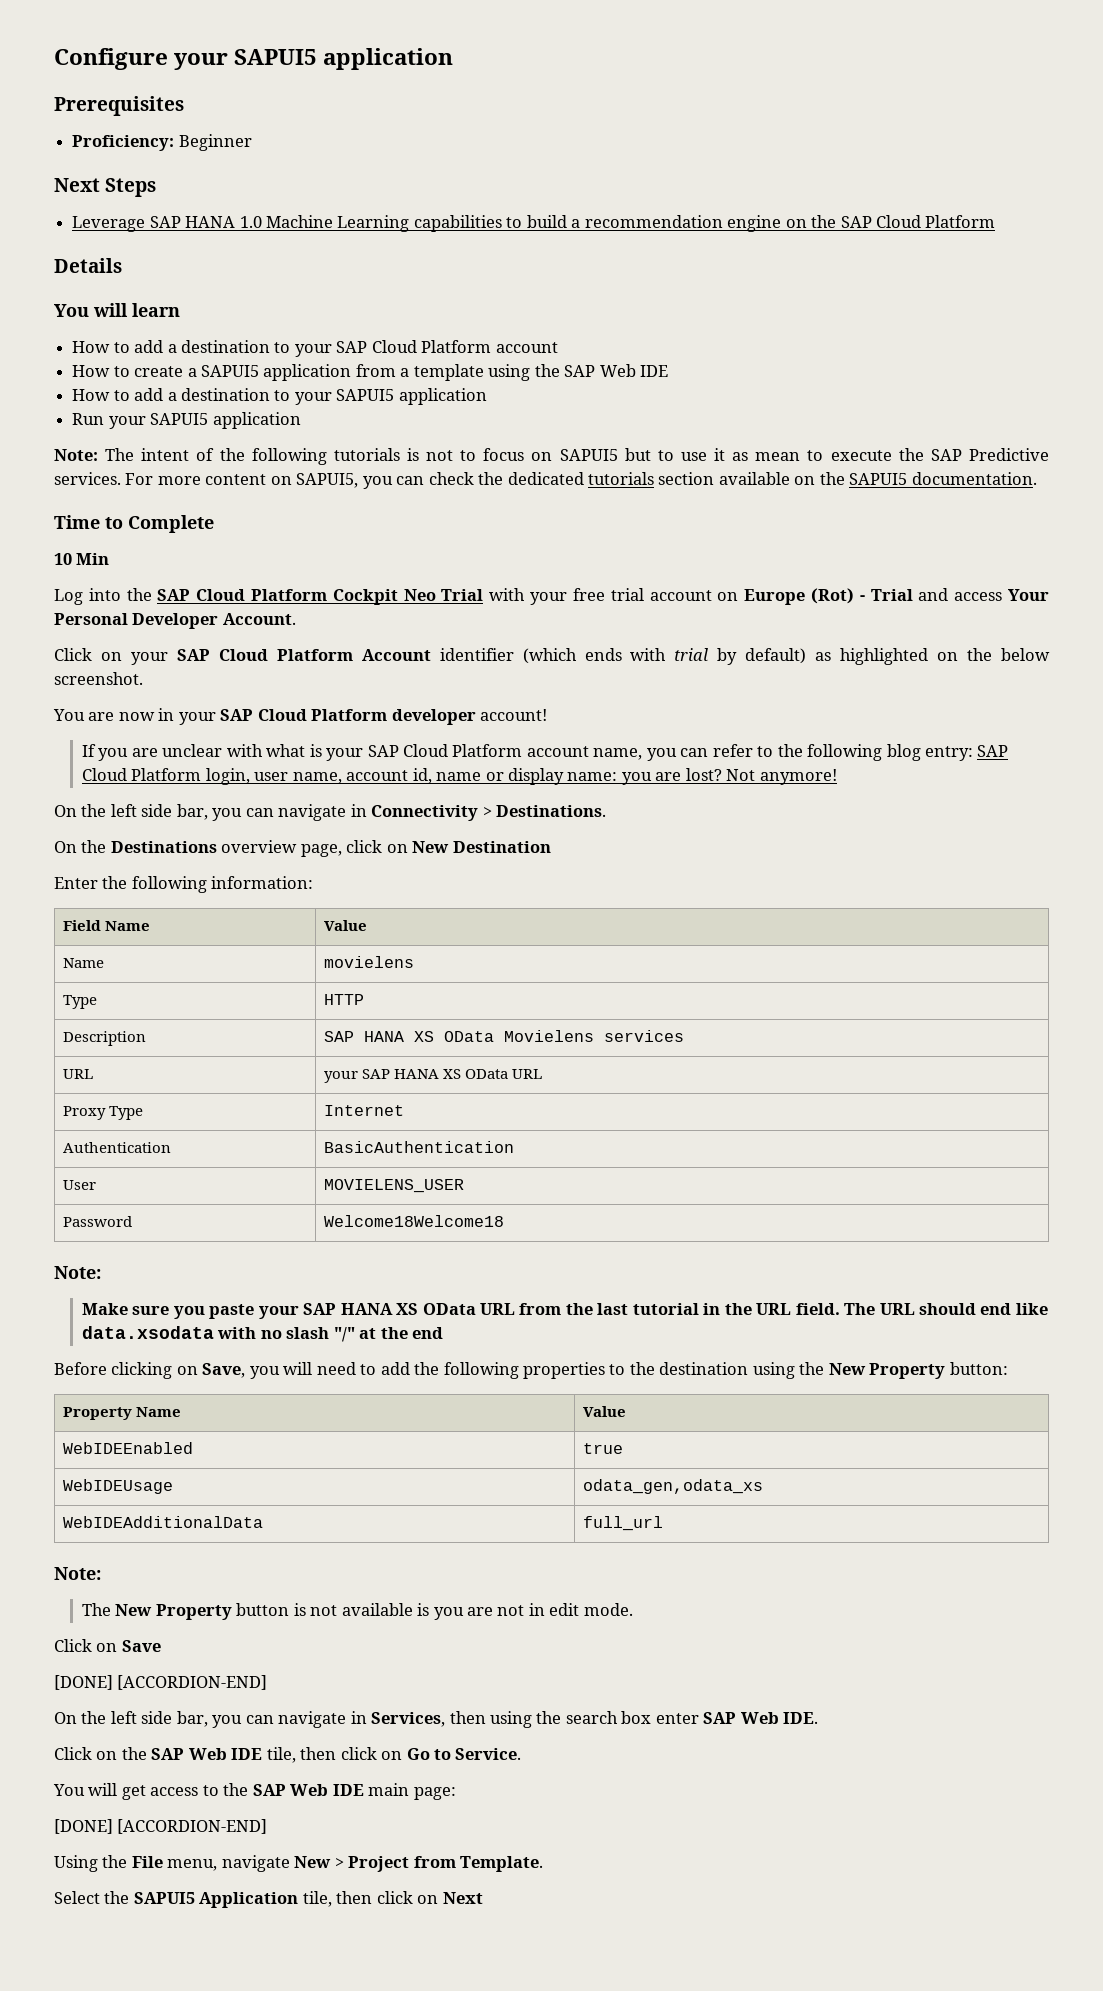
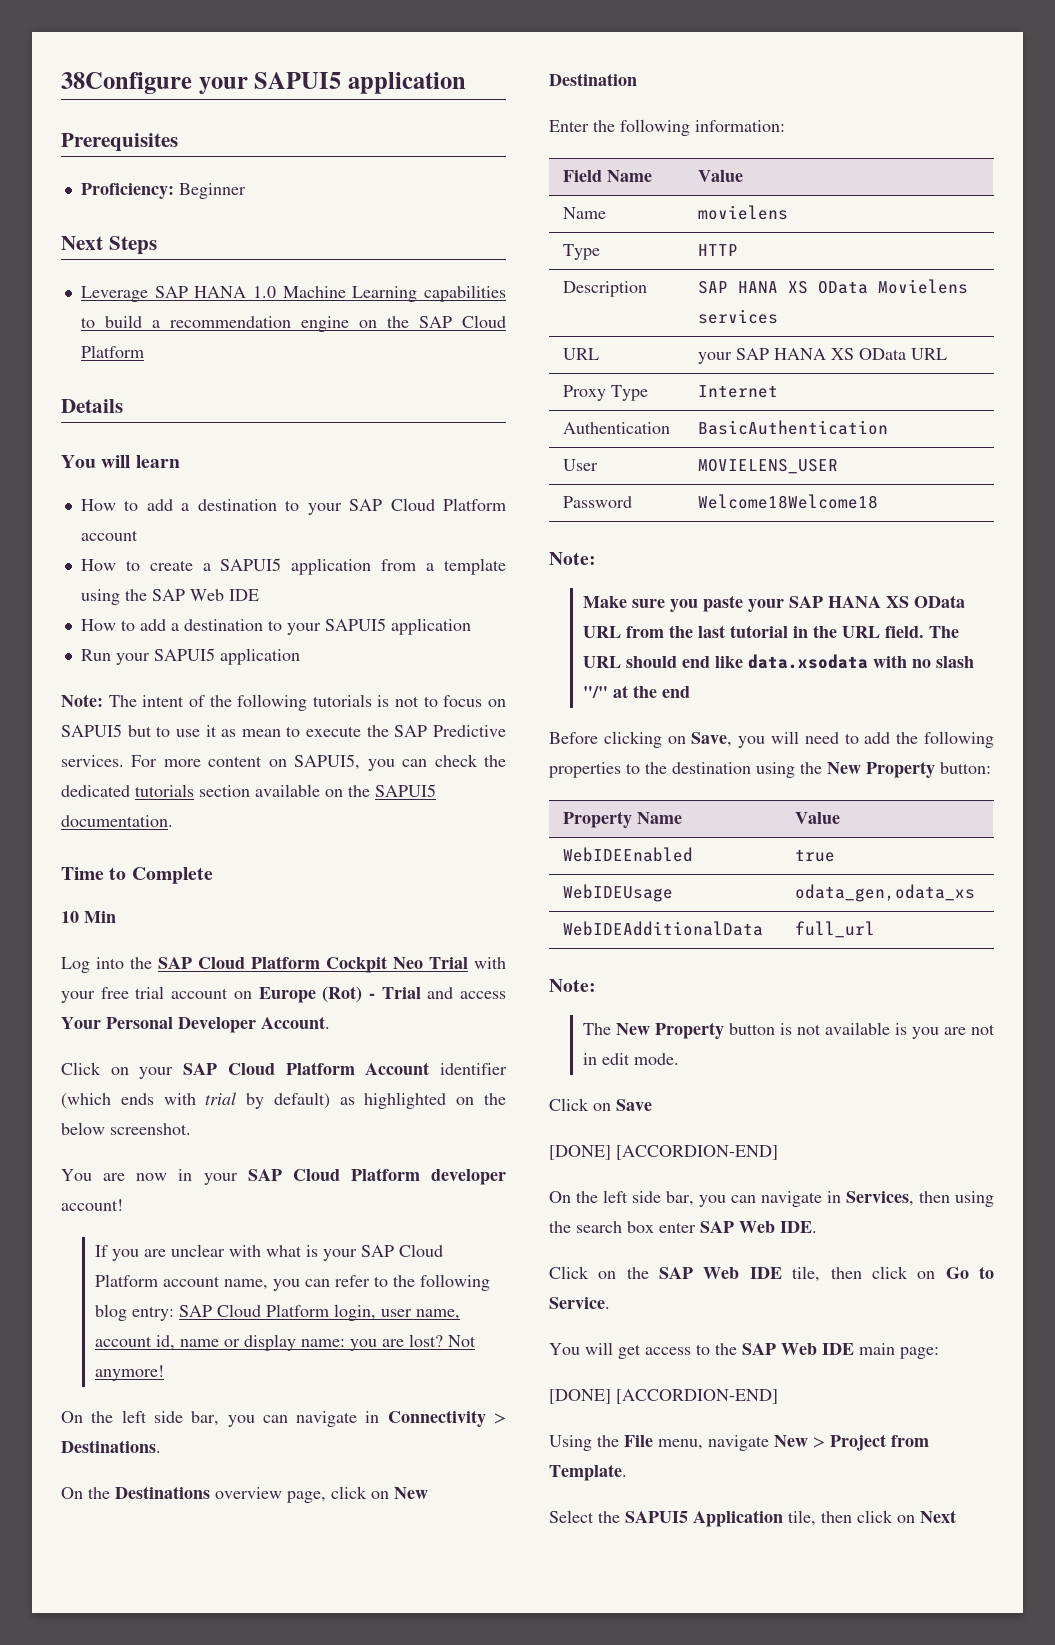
- Configure your SAPUI5 application
+ 38Configure your SAPUI5 application

